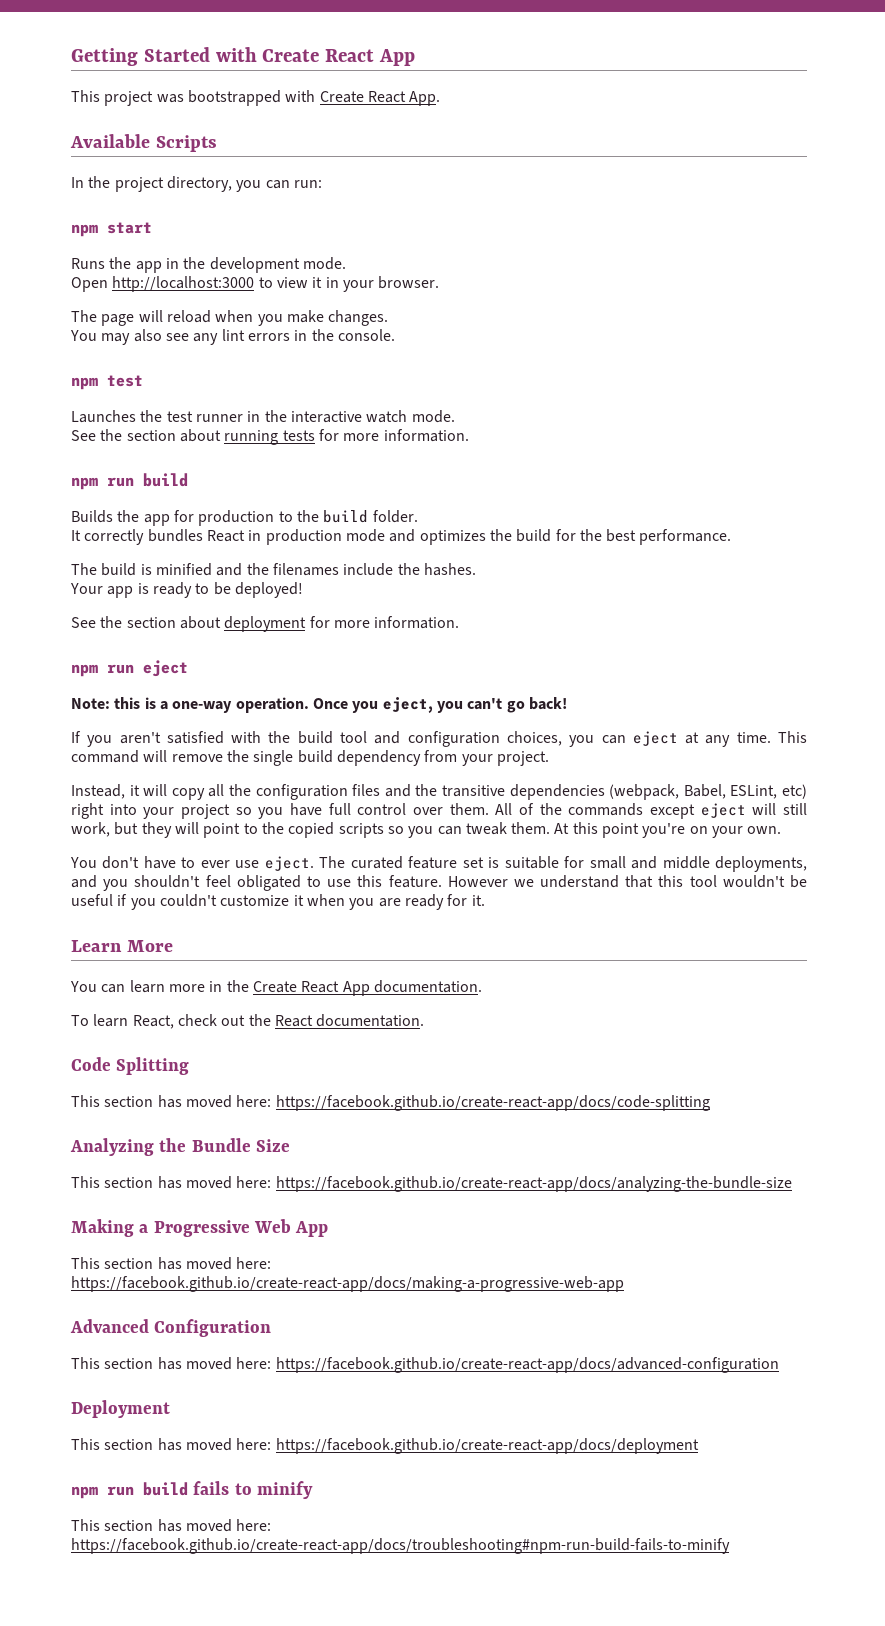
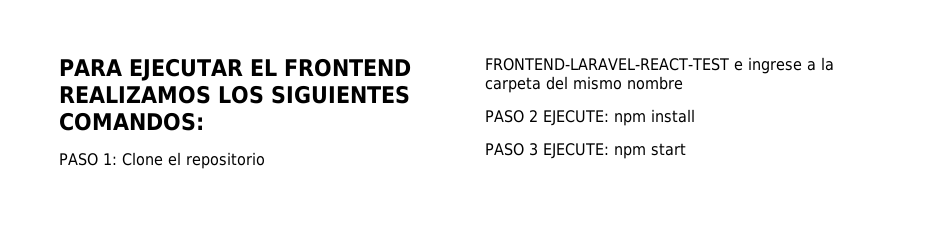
- Getting Started with Create React App
- This project was bootstrapped with Create React App.
- Available Scripts
- In the project directory, you can run:
- npm start
- Runs the app in the development mode.
- Open http://localhost:3000 to view it in your browser.
- The page will reload when you make changes.
- You may also see any lint errors in the console.
- npm test
- Launches the test runner in the interactive watch mode.
- See the section about running tests for more information.
- npm run build
- Builds the app for production to the build folder.
- It correctly bundles React in production mode and optimizes the build for the best performance.
- The build is minified and the filenames include the hashes.
- Your app is ready to be deployed!
- See the section about deployment for more information.
- npm run eject
- Note: this is a one-way operation. Once you eject, you can't go back!
- If you aren't satisfied with the build tool and configuration choices, you can eject at any time. This command will remove the single build dependency from your project.
- Instead, it will copy all the configuration files and the transitive dependencies (webpack, Babel, ESLint, etc) right into your project so you have full control over them. All of the commands except eject will still work, but they will point to the copied scripts so you can tweak them. At this point you're on your own.
- You don't have to ever use eject. The curated feature set is suitable for small and middle deployments, and you shouldn't feel obligated to use this feature. However we understand that this tool wouldn't be useful if you couldn't customize it when you are ready for it.
- Learn More
- You can learn more in the Create React App documentation.
- To learn React, check out the React documentation.
- Code Splitting
- This section has moved here: https://facebook.github.io/create-react-app/docs/code-splitting
- Analyzing the Bundle Size
- This section has moved here: https://facebook.github.io/create-react-app/docs/analyzing-the-bundle-size
- Making a Progressive Web App
- This section has moved here: https://facebook.github.io/create-react-app/docs/making-a-progressive-web-app
- Advanced Configuration
- This section has moved here: https://facebook.github.io/create-react-app/docs/advanced-configuration
- Deployment
- This section has moved here: https://facebook.github.io/create-react-app/docs/deployment
- npm run build fails to minify
- This section has moved here: https://facebook.github.io/create-react-app/docs/troubleshooting#npm-run-build-fails-to-minify
+ PARA EJECUTAR EL FRONTEND REALIZAMOS LOS SIGUIENTES COMANDOS:
+ PASO 1: Clone el repositorio FRONTEND-LARAVEL-REACT-TEST e ingrese a la carpeta del mismo nombre
+ PASO 2 EJECUTE: npm install
+ PASO 3 EJECUTE: npm start

